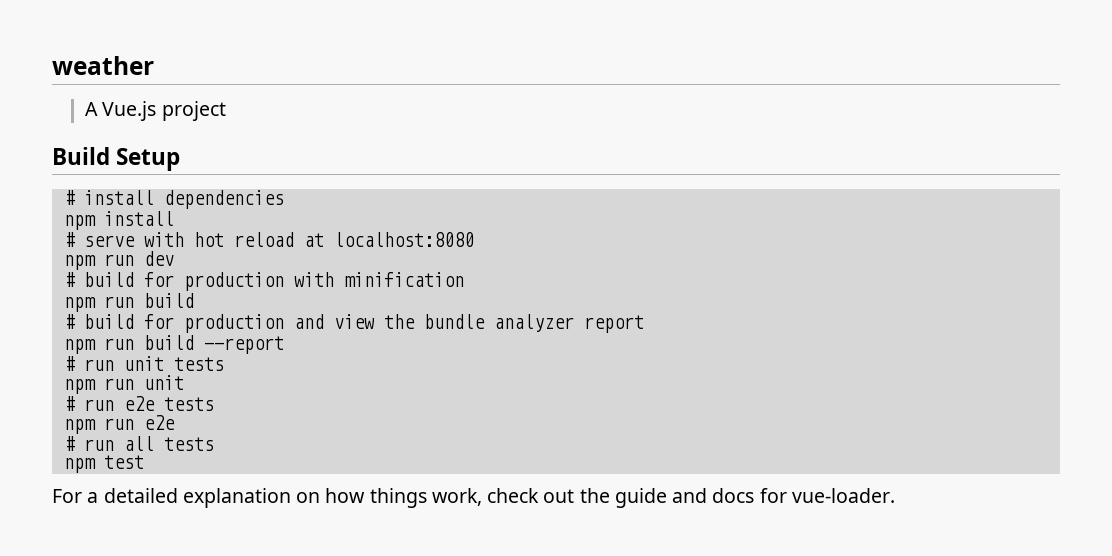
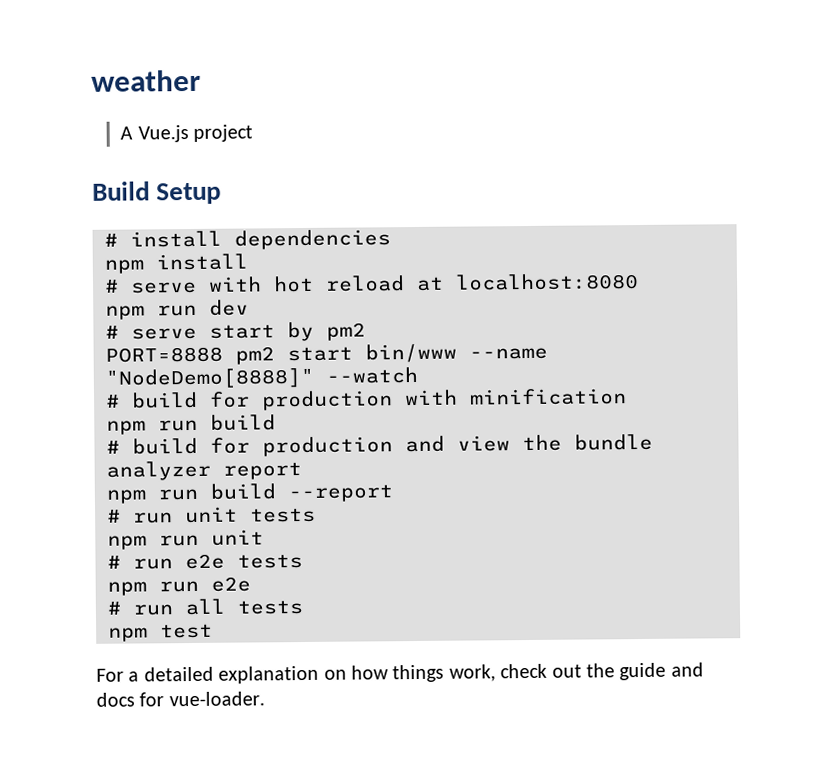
+ # serve start by pm2
+ PORT=8888 pm2 start bin/www --name "NodeDemo[8888]" --watch

